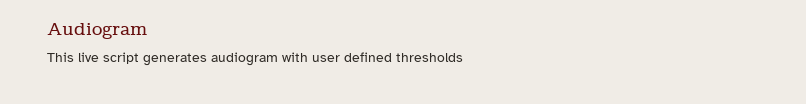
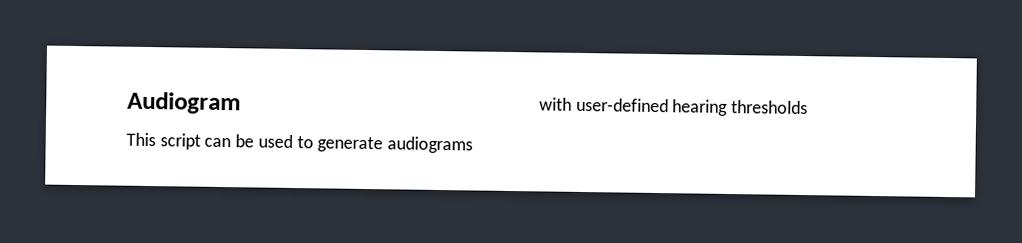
- This live script generates audiogram with user defined thresholds
+ This script can be used to generate audiograms with user-defined hearing thresholds

